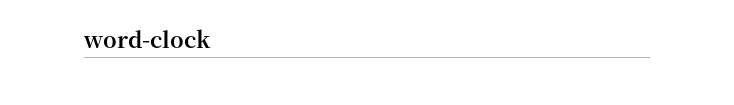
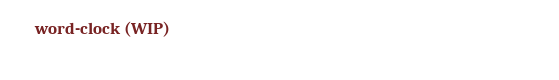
- word-clock
+ word-clock (WIP)

